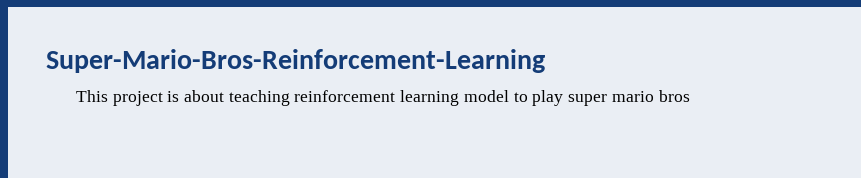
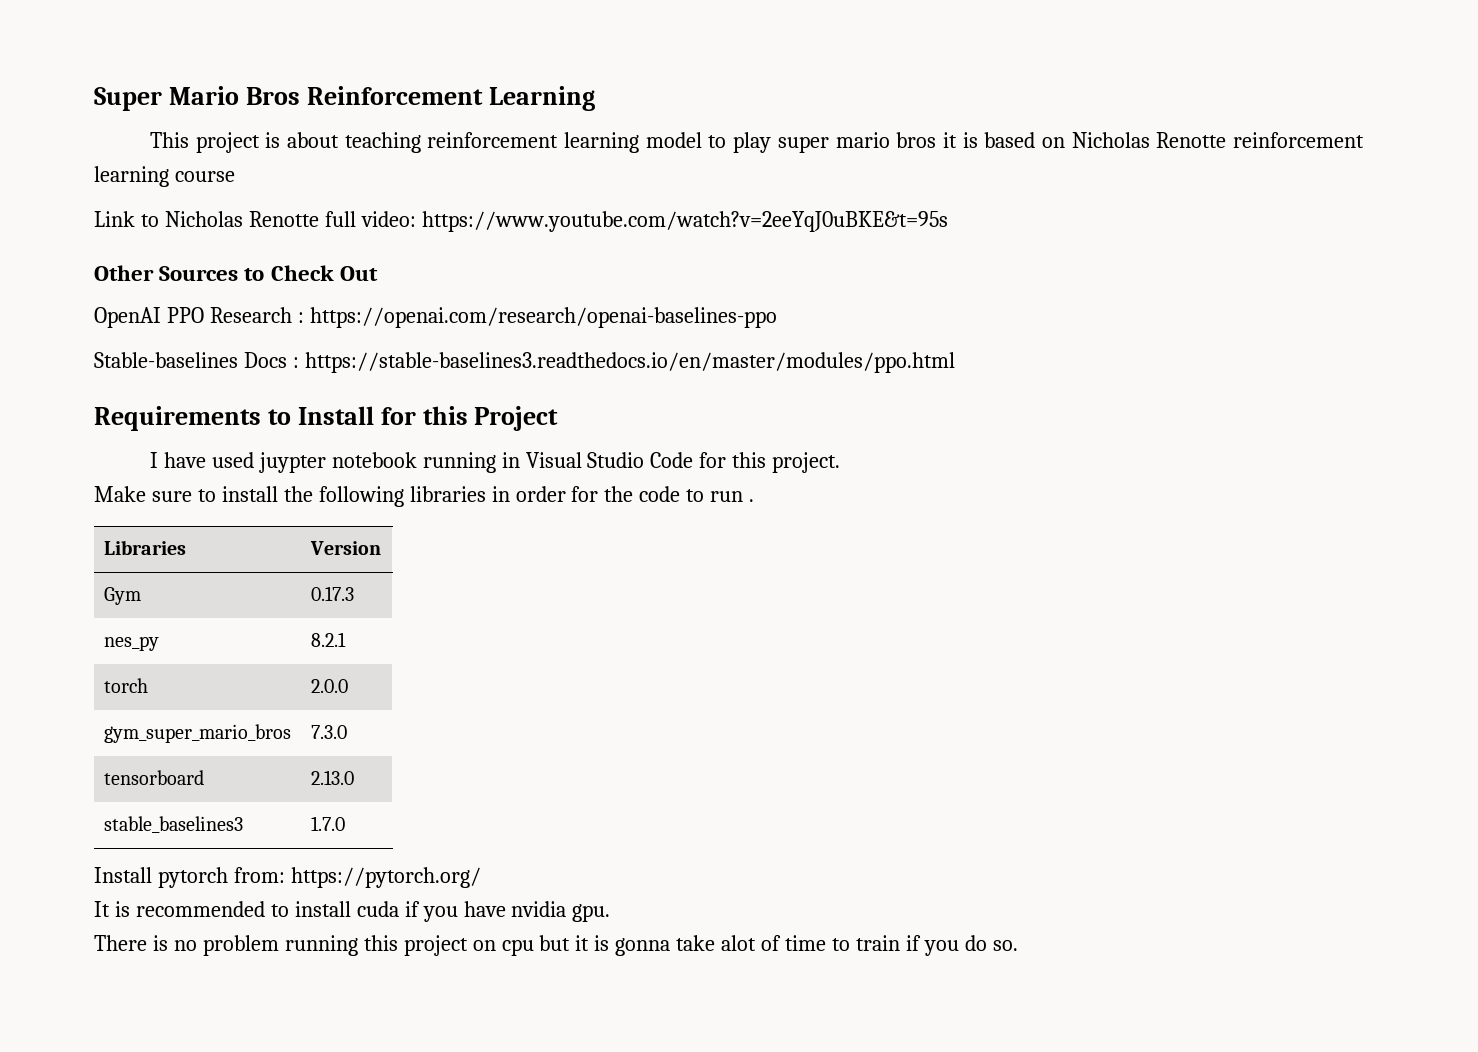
- Super-Mario-Bros-Reinforcement-Learning
+ Super Mario Bros Reinforcement Learning
- This project is about teaching reinforcement learning model to play super mario bros
+ This project is about teaching reinforcement learning model to play super mario bros it is based on Nicholas Renotte reinforcement learning course
+ Link to Nicholas Renotte full video: https://www.youtube.com/watch?v=2eeYqJ0uBKE&t=95s
+ Other Sources to Check Out
+ OpenAI PPO Research : https://openai.com/research/openai-baselines-ppo
+ Stable-baselines Docs : https://stable-baselines3.readthedocs.io/en/master/modules/ppo.html
+ Requirements to Install for this Project
+ I have used juypter notebook running in Visual Studio Code for this project.
+ Make sure to install the following libraries in order for the code to run .
+ Libraries | Version
+ Gym | 0.17.3
+ nes_py | 8.2.1
+ torch | 2.0.0
+ gym_super_mario_bros | 7.3.0
+ tensorboard | 2.13.0
+ stable_baselines3 | 1.7.0
+ Install pytorch from: https://pytorch.org/
+ It is recommended to install cuda if you have nvidia gpu.
+ There is no problem running this project on cpu but it is gonna take alot of time to train if you do so.

